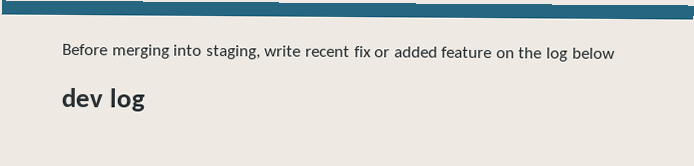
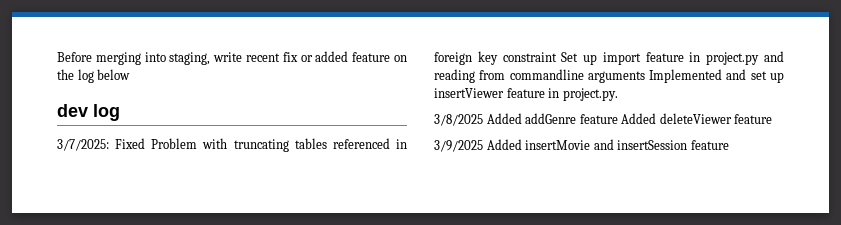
+ 3/7/2025: Fixed Problem with truncating tables referenced in foreign key constraint Set up import feature in project.py and reading from commandline arguments Implemented and set up insertViewer feature in project.py.
+ 3/8/2025 Added addGenre feature Added deleteViewer feature
+ 3/9/2025 Added insertMovie and insertSession feature

